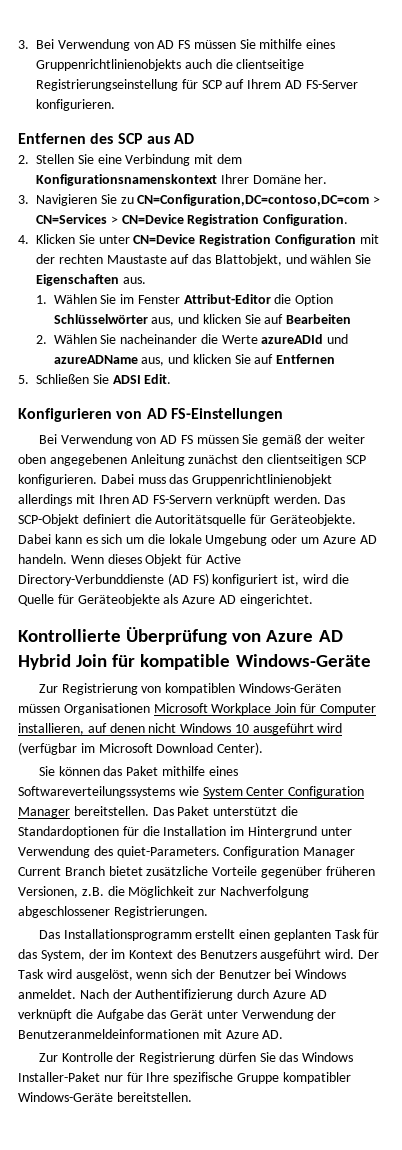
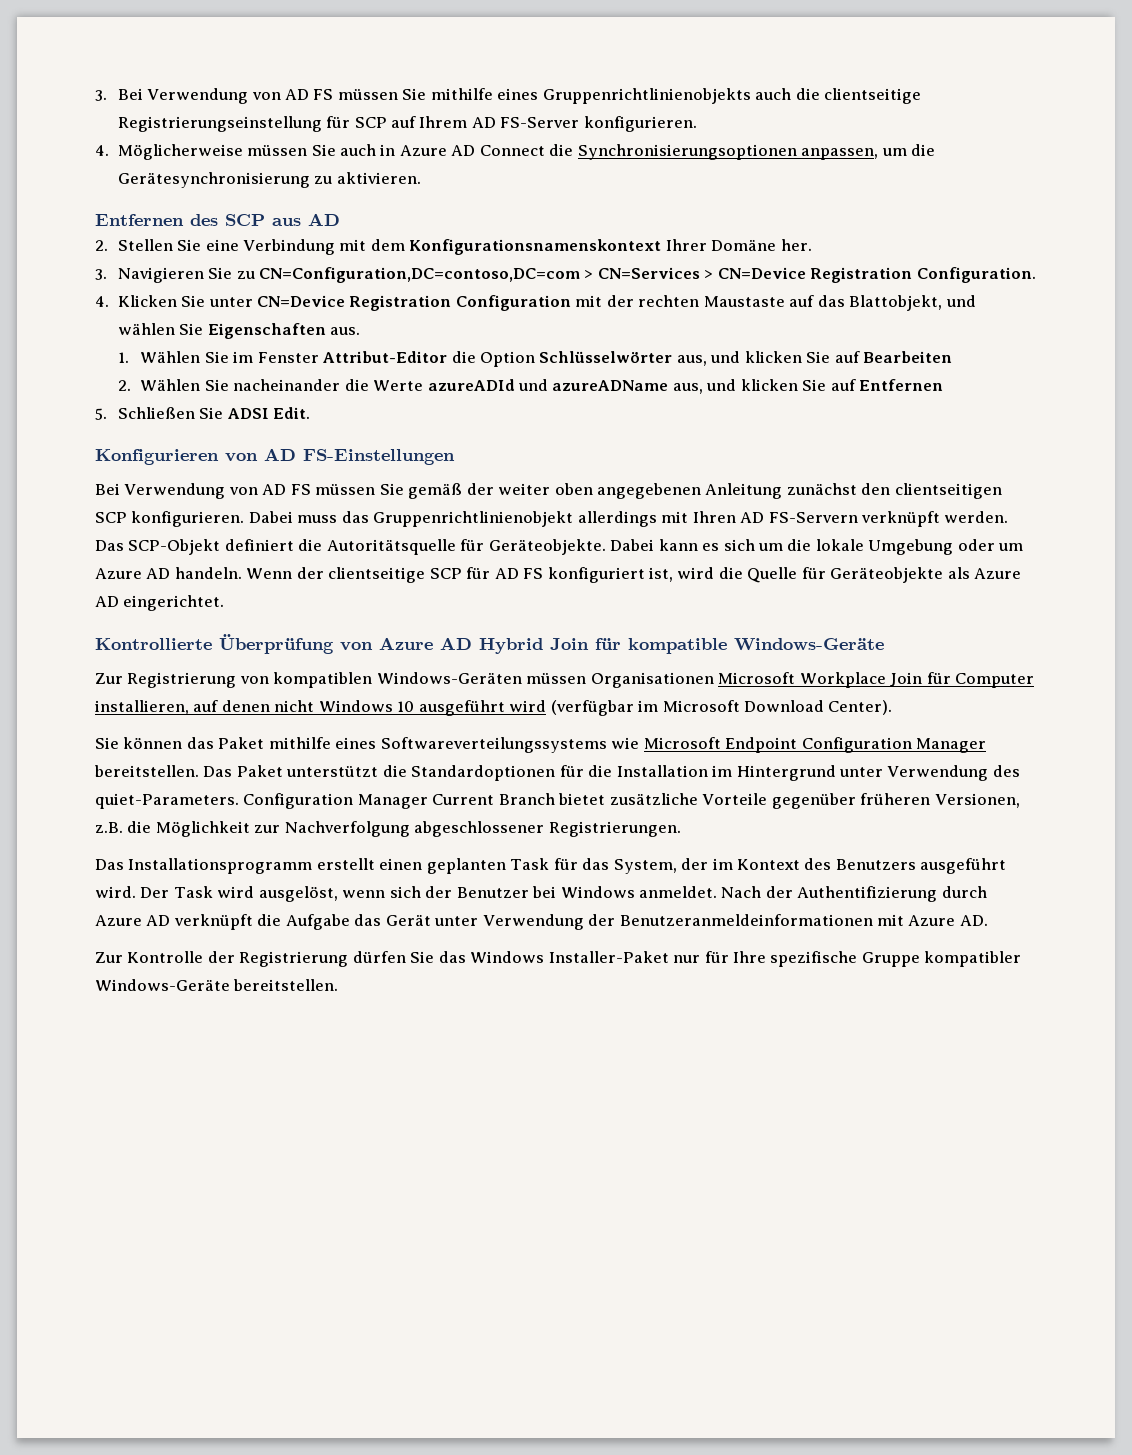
+ 4. Möglicherweise müssen Sie auch in Azure AD Connect die Synchronisierungsoptionen anpassen, um die Gerätesynchronisierung zu aktivieren.
- Wenn dieses Objekt für Active Directory-Verbunddienste (AD FS) konfiguriert ist, wird die Quelle für Geräteobjekte als Azure AD eingerichtet.
+ Wenn der clientseitige SCP für AD FS konfiguriert ist, wird die Quelle für Geräteobjekte als Azure AD eingerichtet.
- Sie können das Paket mithilfe eines Softwareverteilungssystems wie System Center Configuration Manager bereitstellen.
+ Sie können das Paket mithilfe eines Softwareverteilungssystems wie Microsoft Endpoint Configuration Manager bereitstellen.

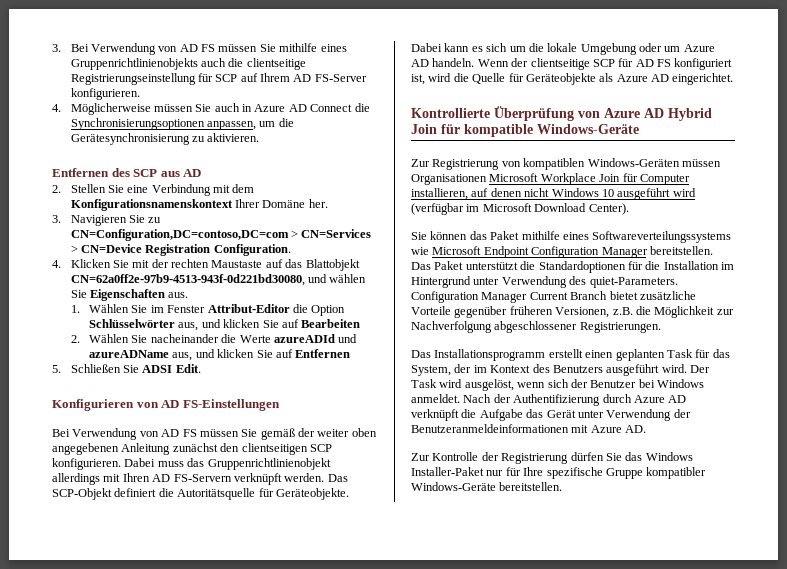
- 4. Klicken Sie unter CN=Device Registration Configuration mit der rechten Maustaste auf das Blattobjekt, und wählen Sie Eigenschaften aus.
+ 4. Klicken Sie mit der rechten Maustaste auf das Blattobjekt CN=62a0ff2e-97b9-4513-943f-0d221bd30080, und wählen Sie Eigenschaften aus.

